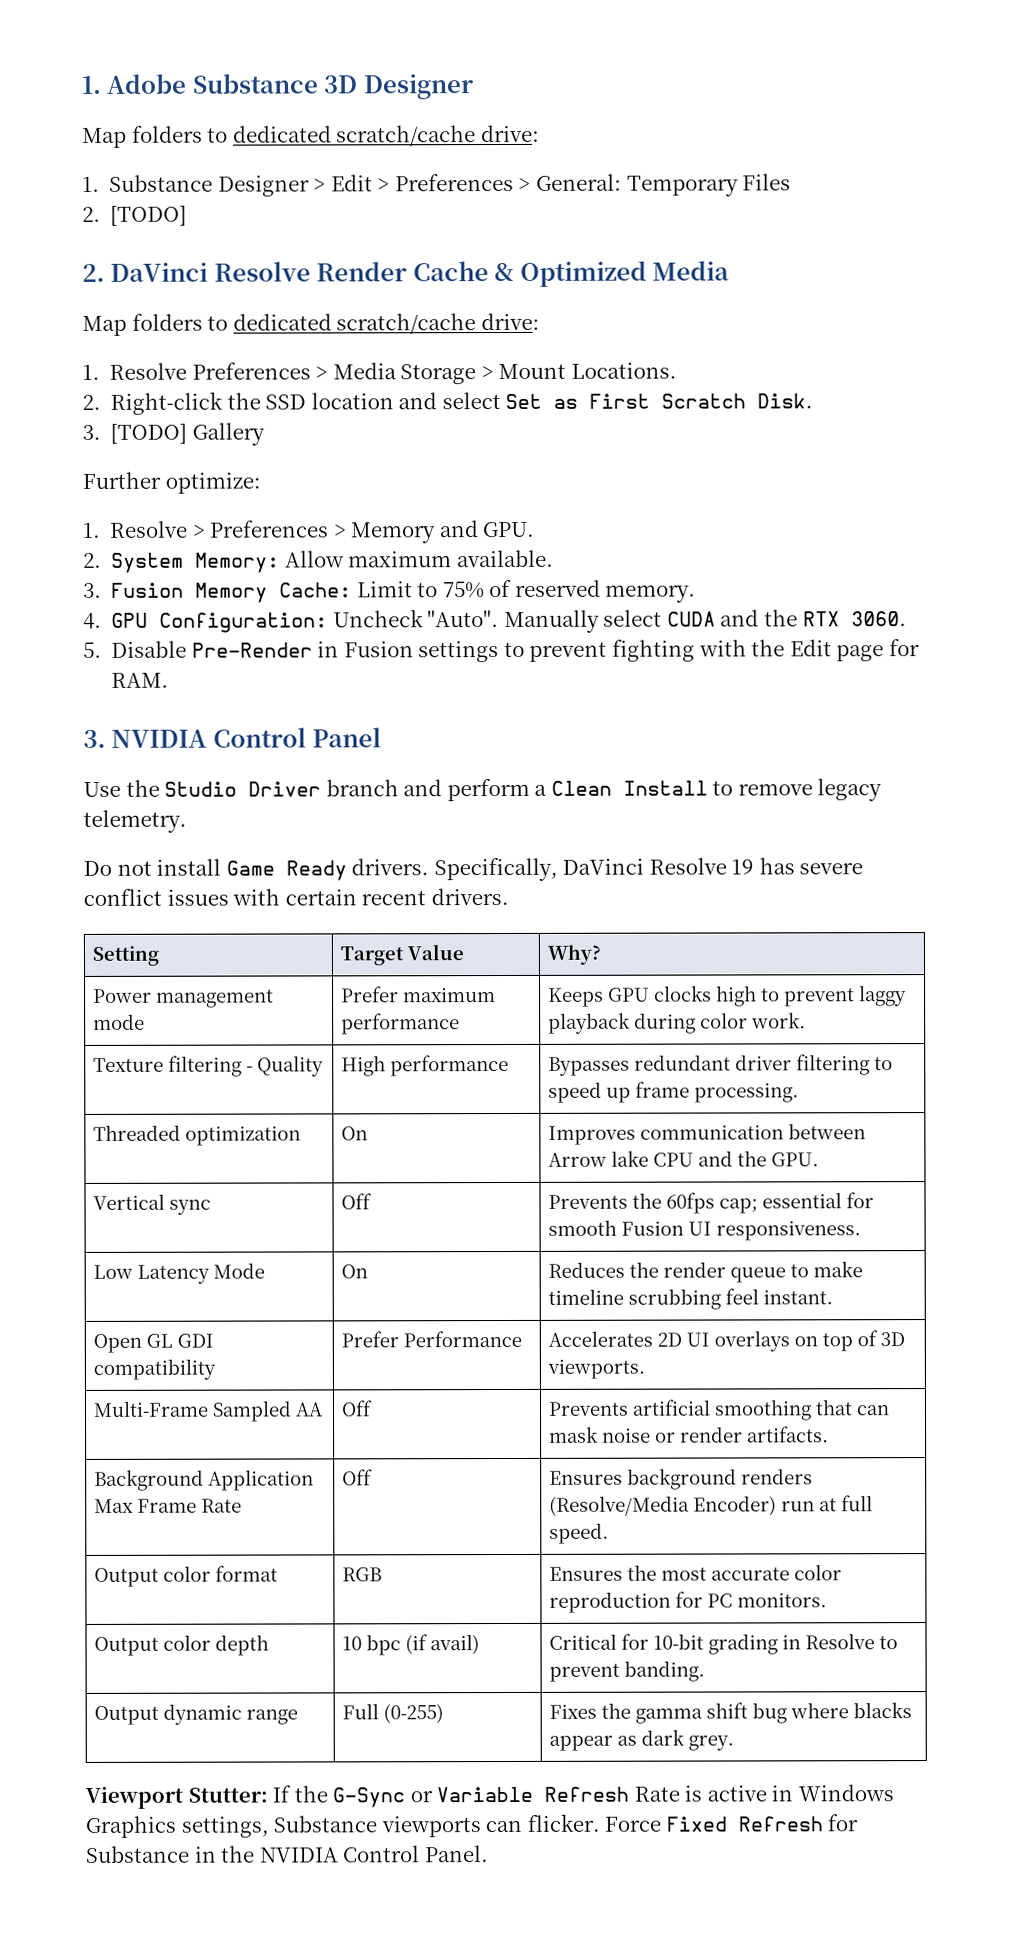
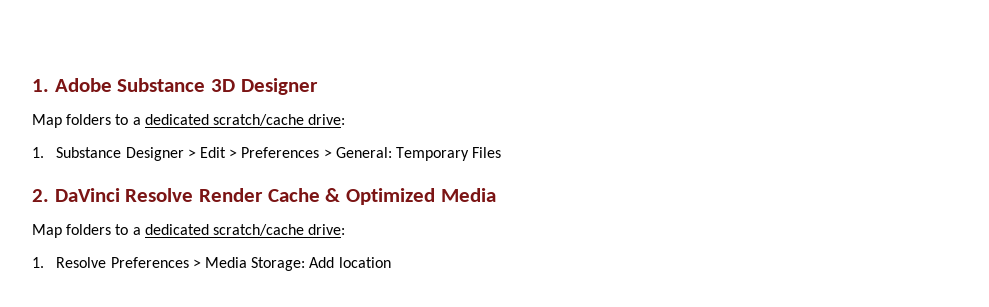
  1. Adobe Substance 3D Designer
- Map folders to dedicated scratch/cache drive:
+ Map folders to a dedicated scratch/cache drive:
- 2. [TODO]
  2. DaVinci Resolve Render Cache & Optimized Media
- Map folders to dedicated scratch/cache drive:
+ Map folders to a dedicated scratch/cache drive:
- 1. Resolve Preferences > Media Storage > Mount Locations.
- 2. Right-click the SSD location and select Set as First Scratch Disk.
- 3. [TODO] Gallery
- Further optimize:
- 1. Resolve > Preferences > Memory and GPU.
- 2. System Memory: Allow maximum available.
- 3. Fusion Memory Cache: Limit to 75% of reserved memory.
- 4. GPU Configuration: Uncheck "Auto". Manually select CUDA and the RTX 3060.
- 5. Disable Pre-Render in Fusion settings to prevent fighting with the Edit page for RAM.
- 3. NVIDIA Control Panel
- Use the Studio Driver branch and perform a Clean Install to remove legacy telemetry.
- Do not install Game Ready drivers. Specifically, DaVinci Resolve 19 has severe conflict issues with certain recent drivers.
- Setting | Target Value | Why?
- Power management mode | Prefer maximum performance | Keeps GPU clocks high to prevent laggy playback during color work.
- Texture filtering - Quality | High performance | Bypasses redundant driver filtering to speed up frame processing.
- Threaded optimization | On | Improves communication between Arrow lake CPU and the GPU.
- Vertical sync | Off | Prevents the 60fps cap; essential for smooth Fusion UI responsiveness.
- Low Latency Mode | On | Reduces the render queue to make timeline scrubbing feel instant.
- Open GL GDI compatibility | Prefer Performance | Accelerates 2D UI overlays on top of 3D viewports.
- Multi-Frame Sampled AA | Off | Prevents artificial smoothing that can mask noise or render artifacts.
- Background Application Max Frame Rate | Off | Ensures background renders (Resolve/Media Encoder) run at full speed.
- Output color format | RGB | Ensures the most accurate color reproduction for PC monitors.
- Output color depth | 10 bpc (if avail) | Critical for 10-bit grading in Resolve to prevent banding.
- Output dynamic range | Full (0-255) | Fixes the gamma shift bug where blacks appear as dark grey.
- Viewport Stutter: If the G-Sync or Variable Refresh Rate is active in Windows Graphics settings, Substance viewports can flicker. Force Fixed Refresh for Substance in the NVIDIA Control Panel.
+ 1. Resolve Preferences > Media Storage: Add location

